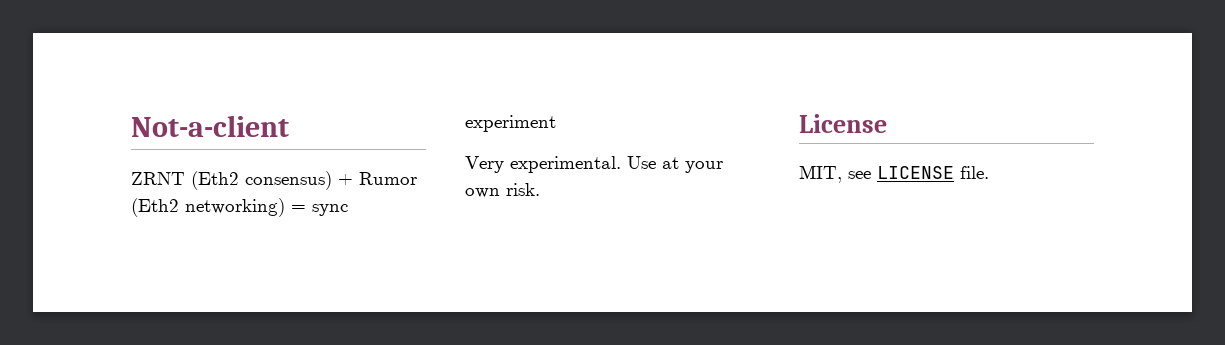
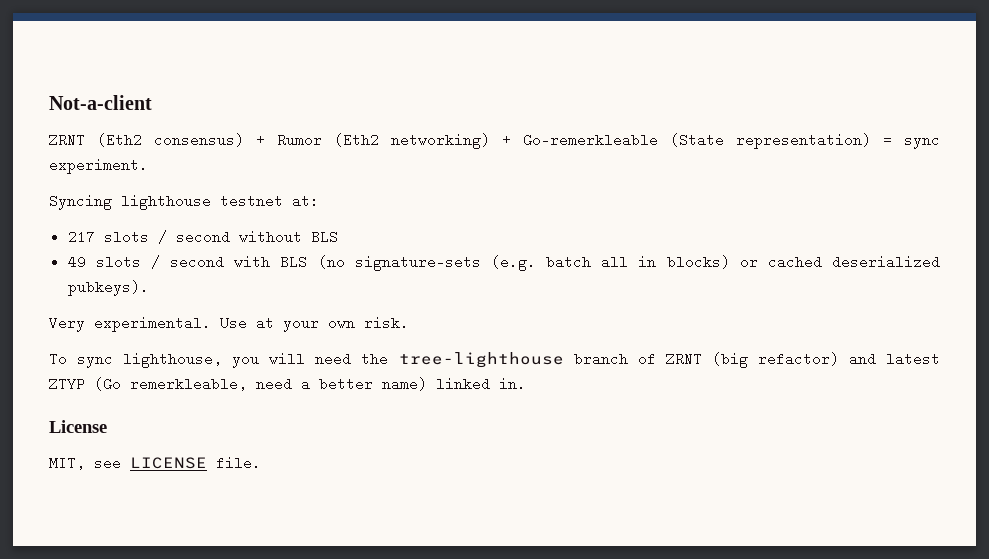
- ZRNT (Eth2 consensus) + Rumor (Eth2 networking) = sync experiment
+ ZRNT (Eth2 consensus) + Rumor (Eth2 networking) + Go-remerkleable (State representation) = sync experiment.
+ Syncing lighthouse testnet at:
+ 217 slots / second without BLS
+ 49 slots / second with BLS (no signature-sets (e.g. batch all in blocks) or cached deserialized pubkeys).
+ To sync lighthouse, you will need the tree-lighthouse branch of ZRNT (big refactor) and latest ZTYP (Go remerkleable, need a better name) linked in.

